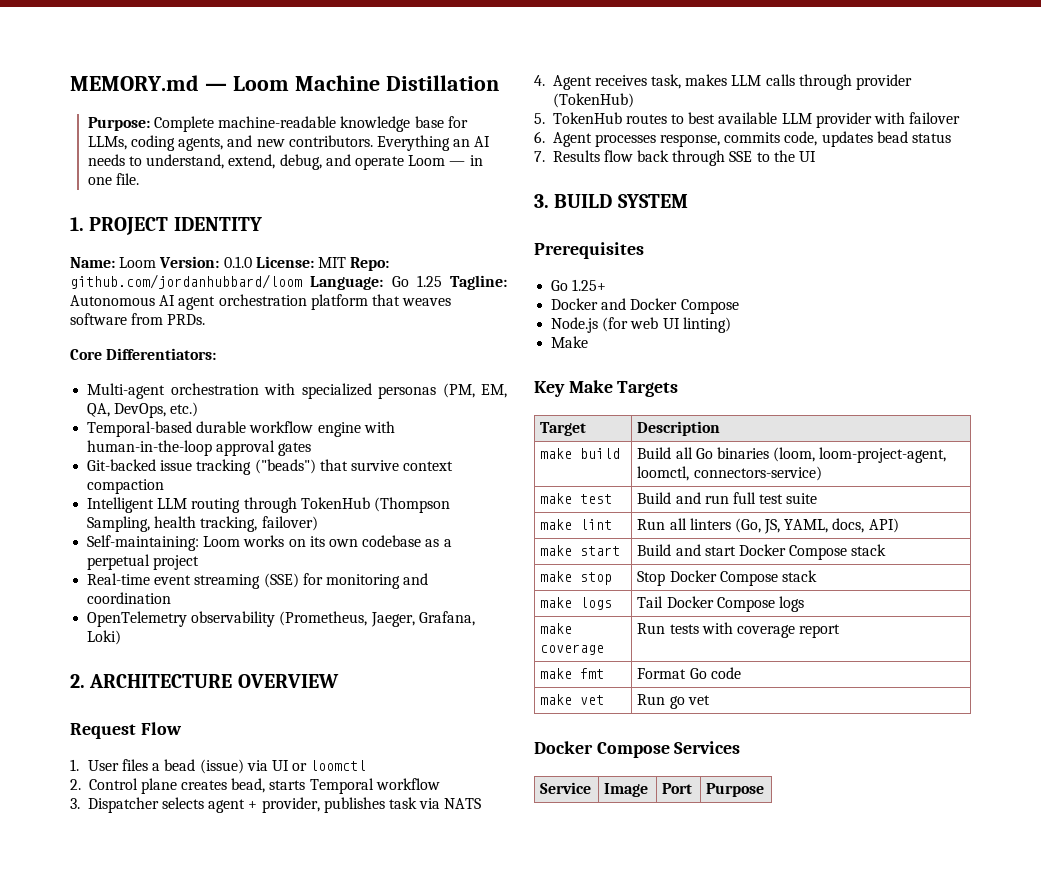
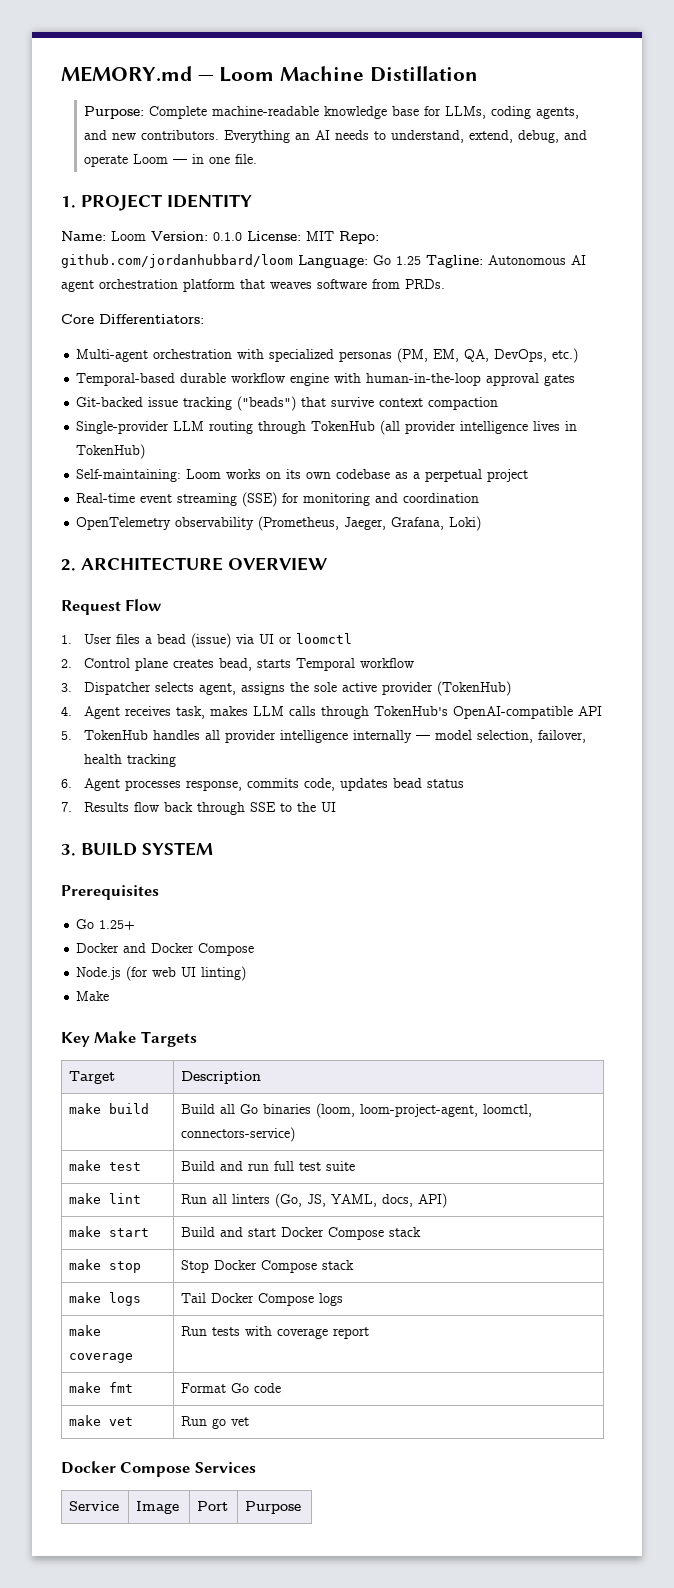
- Intelligent LLM routing through TokenHub (Thompson Sampling, health tracking, failover)
+ Single-provider LLM routing through TokenHub (all provider intelligence lives in TokenHub)
- 3. Dispatcher selects agent + provider, publishes task via NATS
+ 3. Dispatcher selects agent, assigns the sole active provider (TokenHub)
- 4. Agent receives task, makes LLM calls through provider (TokenHub)
+ 4. Agent receives task, makes LLM calls through TokenHub's OpenAI-compatible API
- 5. TokenHub routes to best available LLM provider with failover
+ 5. TokenHub handles all provider intelligence internally — model selection, failover, health tracking

